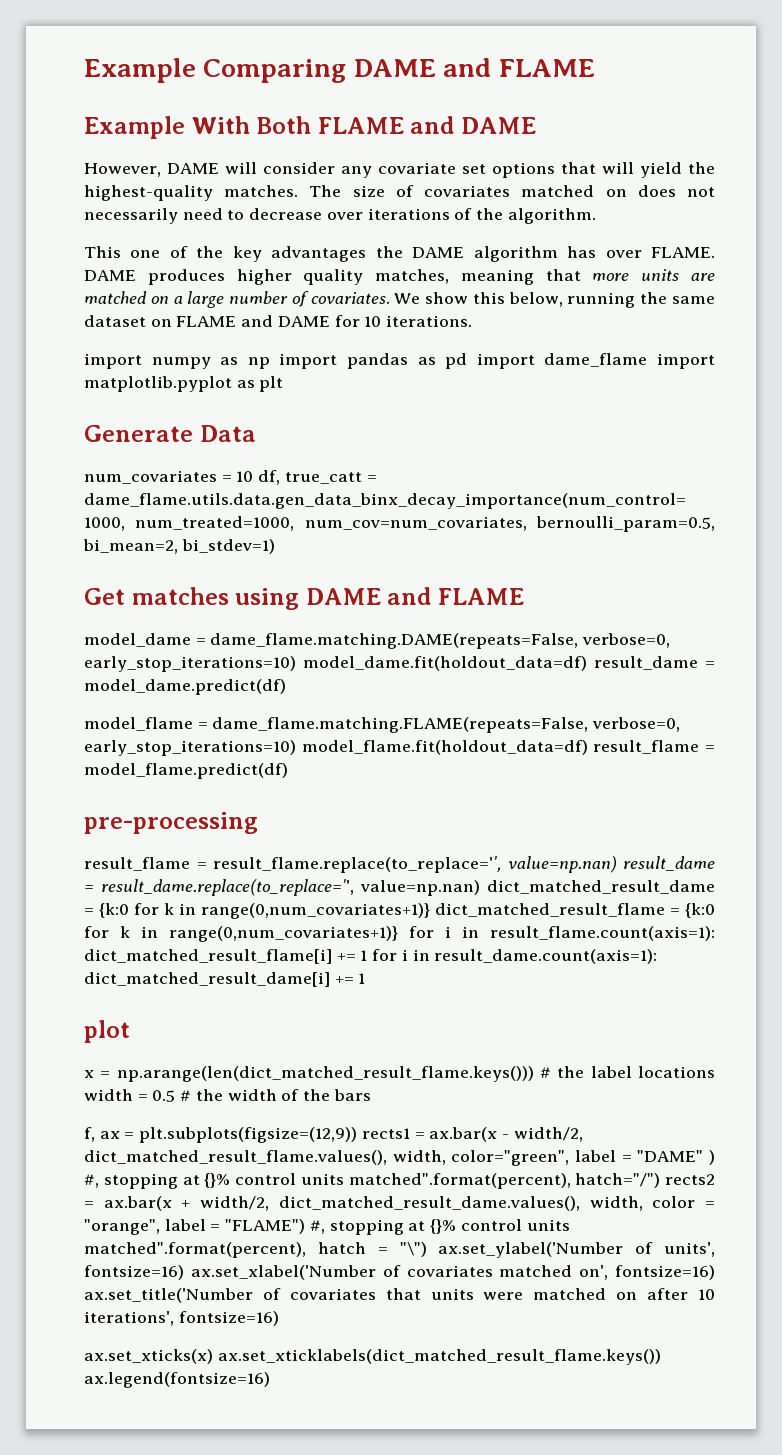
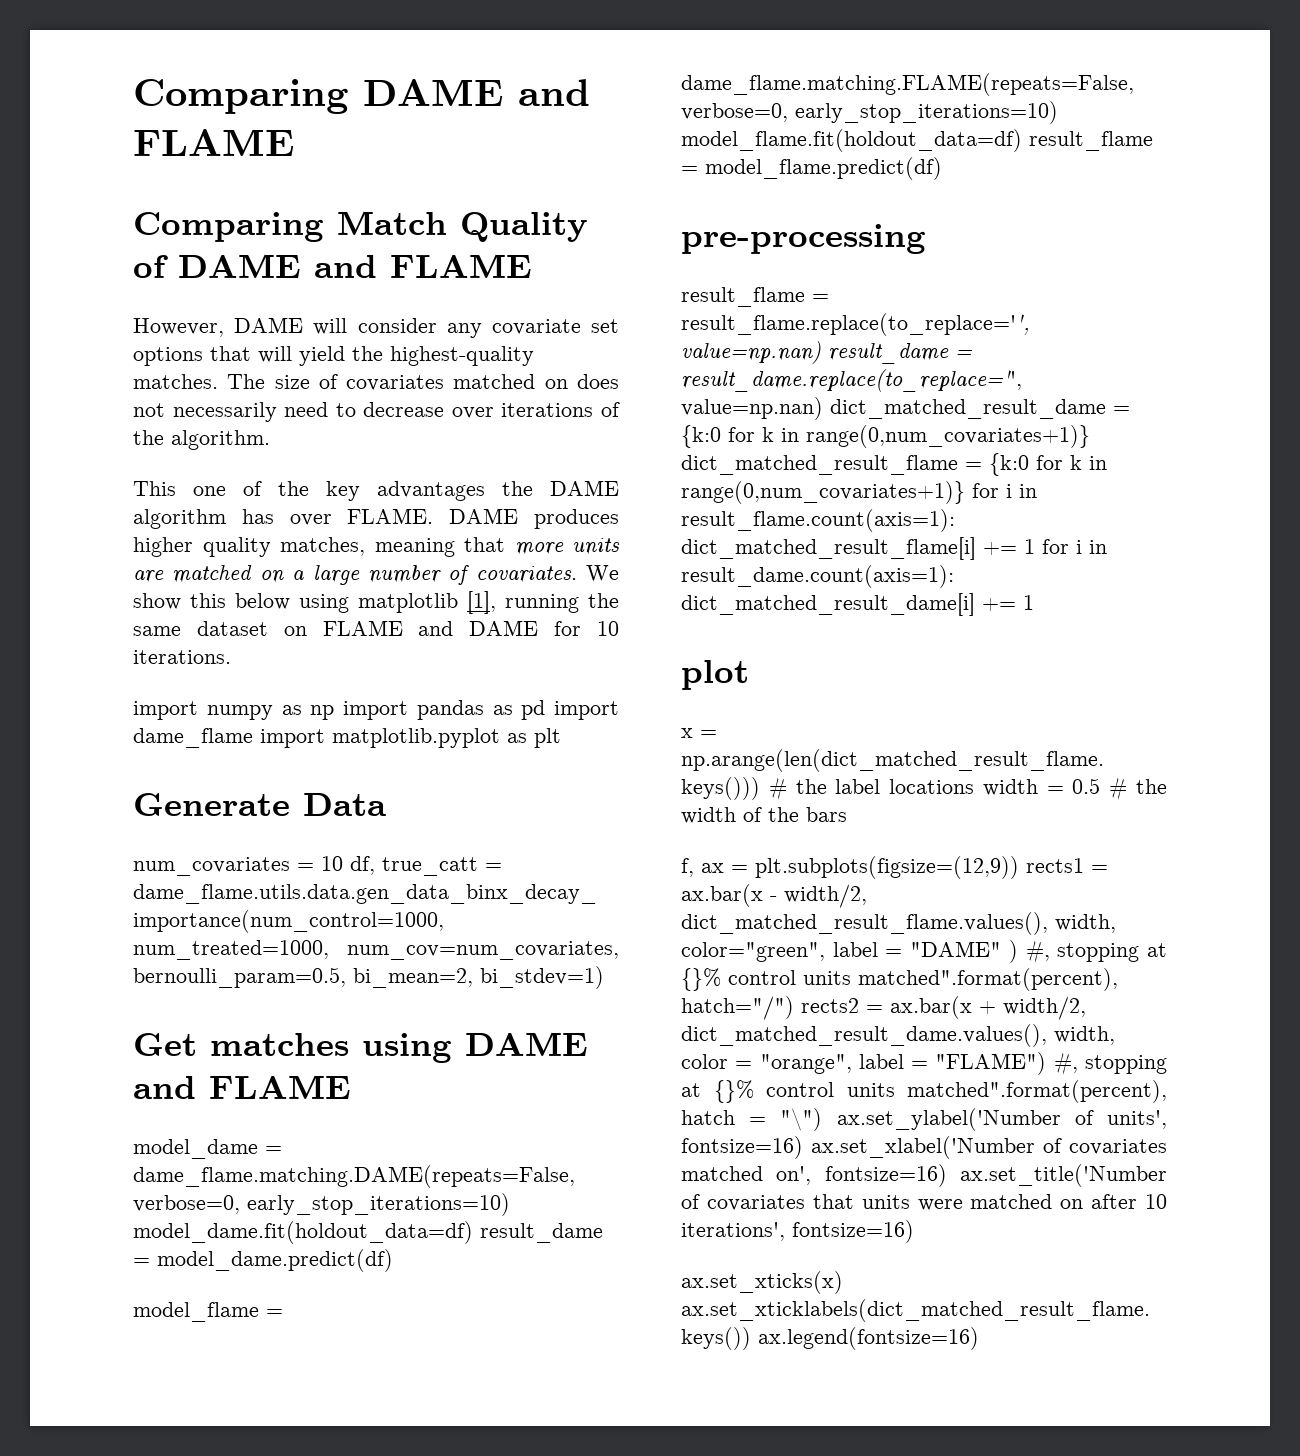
- Example Comparing DAME and FLAME
+ Comparing DAME and FLAME
- Example With Both FLAME and DAME
+ Comparing Match Quality of DAME and FLAME
- We show this below, running the same dataset on FLAME and DAME for 10 iterations.
+ We show this below using matplotlib [1], running the same dataset on FLAME and DAME for 10 iterations.

